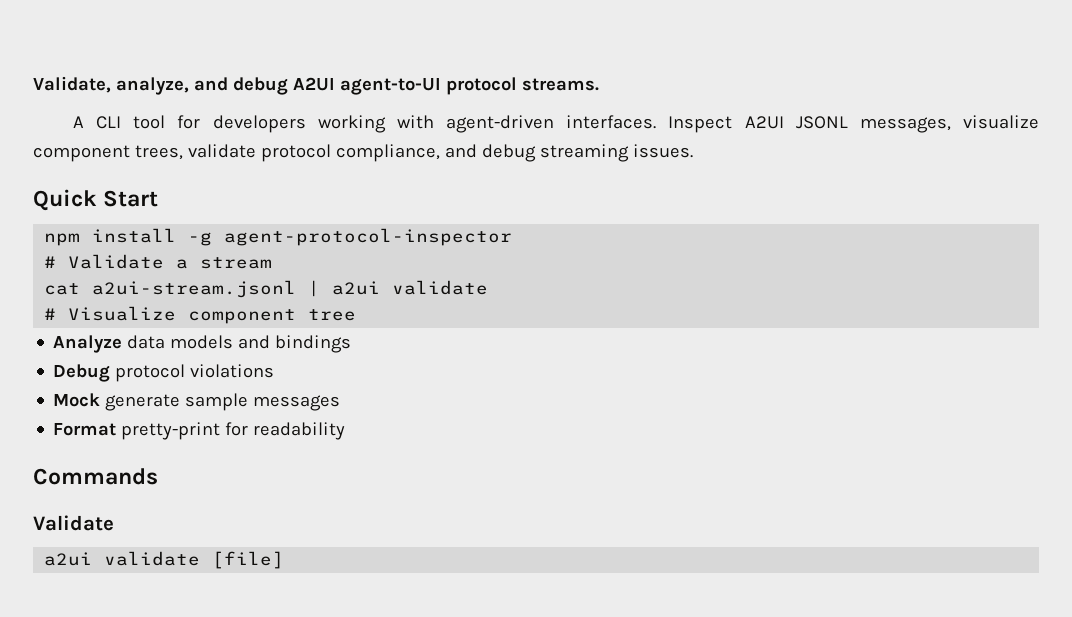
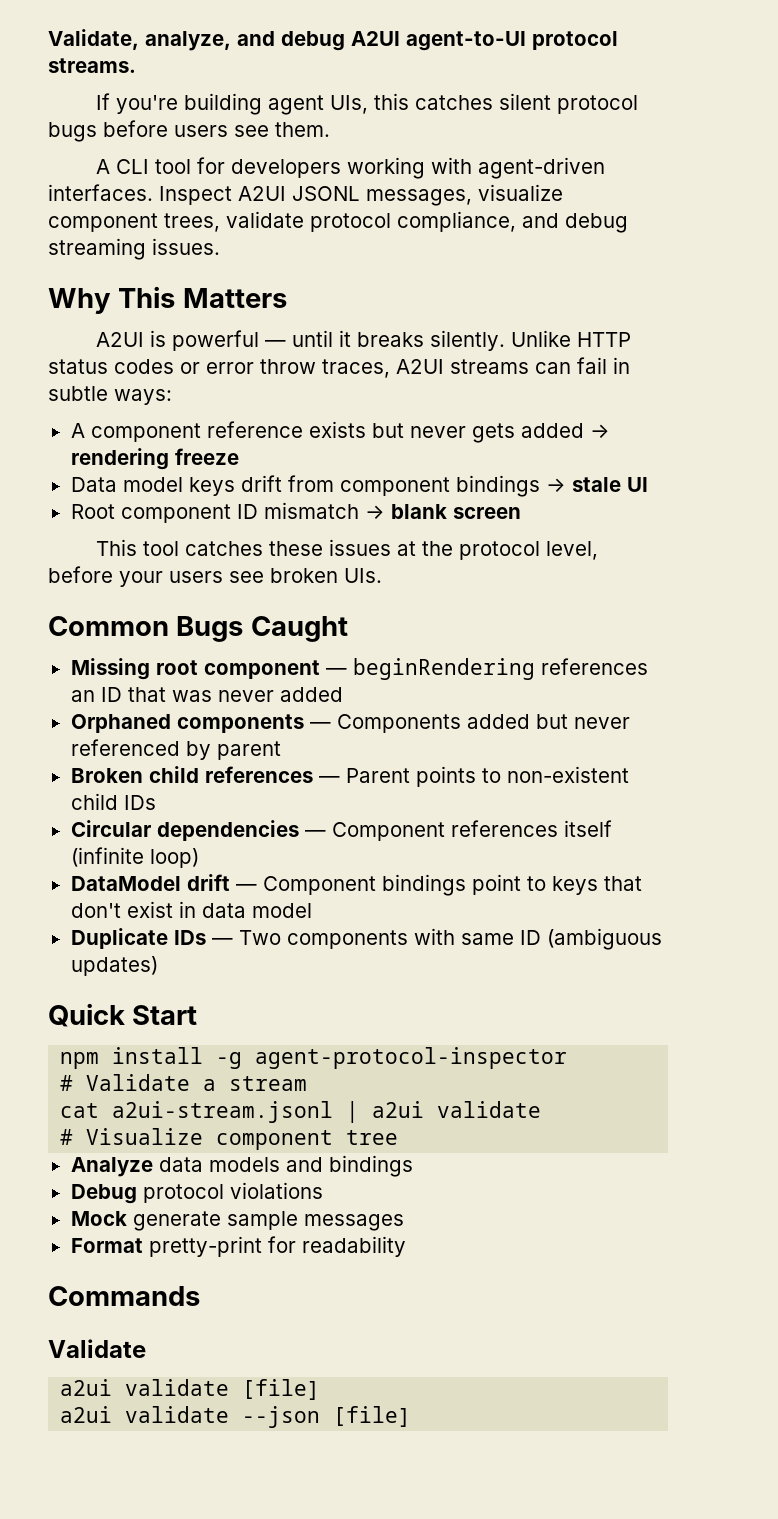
+ If you're building agent UIs, this catches silent protocol bugs before users see them.
+ Why This Matters
+ A2UI is powerful — until it breaks silently. Unlike HTTP status codes or error throw traces, A2UI streams can fail in subtle ways:
+ A component reference exists but never gets added → rendering freeze
+ Data model keys drift from component bindings → stale UI
+ Root component ID mismatch → blank screen
+ This tool catches these issues at the protocol level, before your users see broken UIs.
+ Common Bugs Caught
+ Missing root component — beginRendering references an ID that was never added
+ Orphaned components — Components added but never referenced by parent
+ Broken child references — Parent points to non-existent child IDs
+ Circular dependencies — Component references itself (infinite loop)
+ DataModel drift — Component bindings point to keys that don't exist in data model
+ Duplicate IDs — Two components with same ID (ambiguous updates)
+ a2ui validate --json [file]

